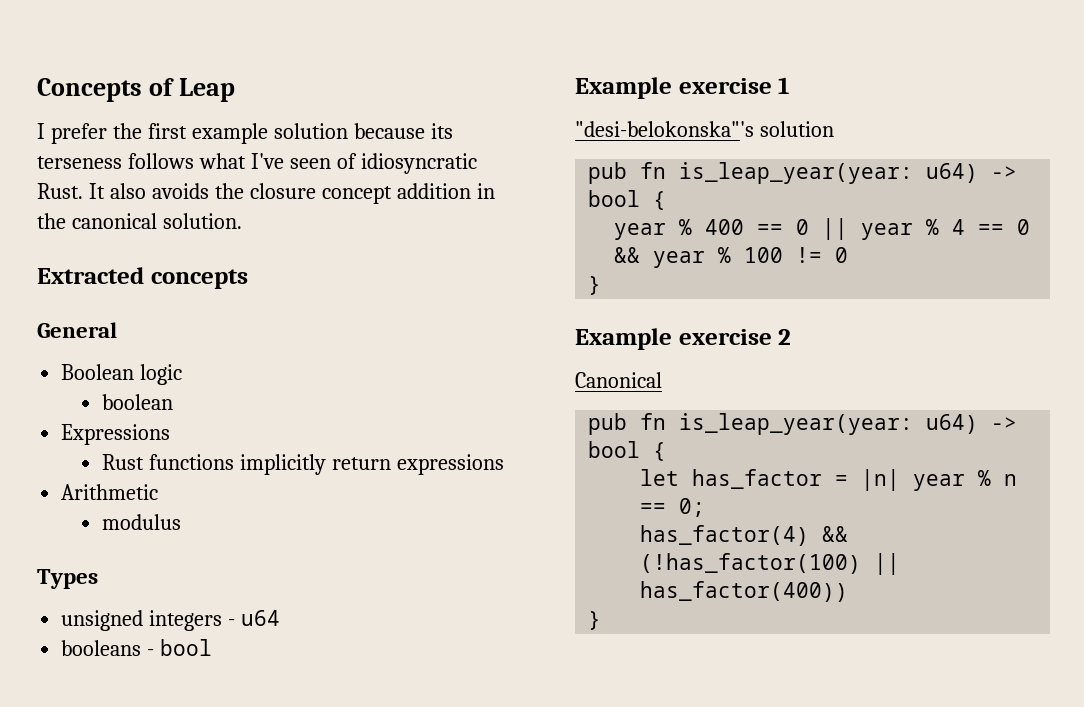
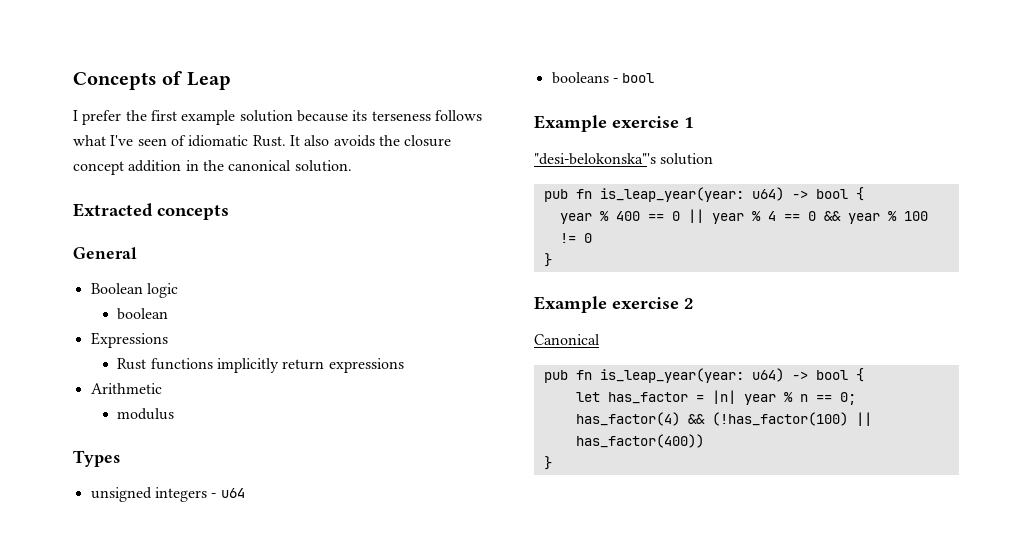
- I prefer the first example solution because its terseness follows what I've seen of idiosyncratic Rust.
+ I prefer the first example solution because its terseness follows what I've seen of idiomatic Rust.

